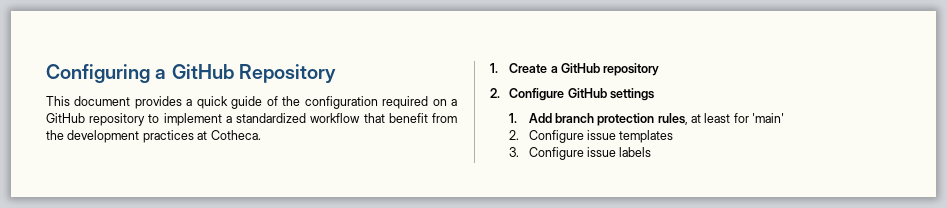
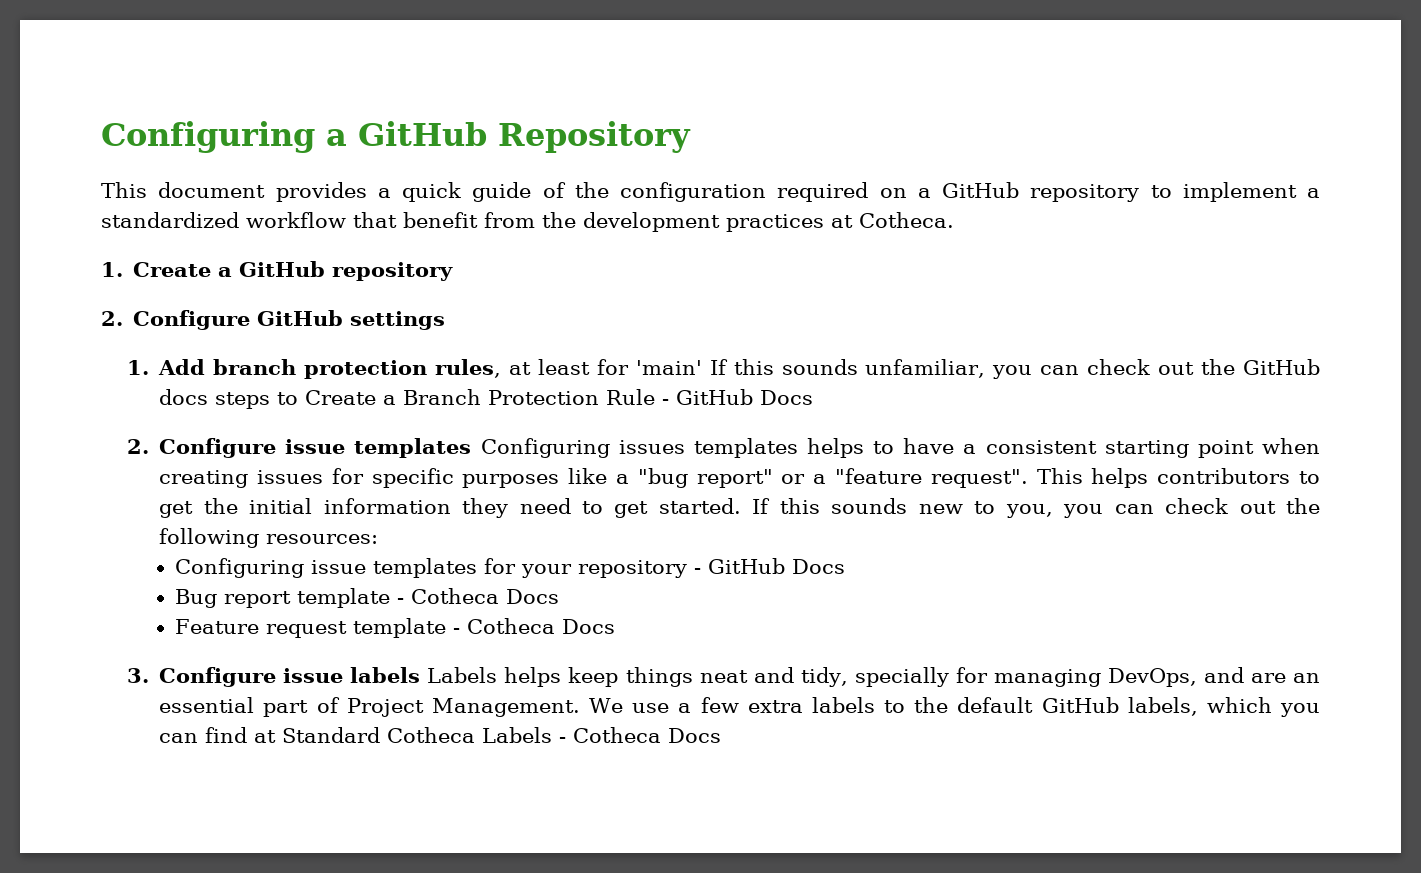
- 1. Add branch protection rules, at least for 'main'
- 2. Configure issue templates
- 3. Configure issue labels
+ 1. Add branch protection rules, at least for 'main' If this sounds unfamiliar, you can check out the GitHub docs steps to Create a Branch Protection Rule - GitHub Docs
+ 2. Configure issue templates Configuring issues templates helps to have a consistent starting point when creating issues for specific purposes like a "bug report" or a "feature request". This helps contributors to get the initial information they need to get started. If this sounds new to you, you can check out the following resources:
+ Configuring issue templates for your repository - GitHub Docs
+ Bug report template - Cotheca Docs
+ Feature request template - Cotheca Docs
+ 3. Configure issue labels Labels helps keep things neat and tidy, specially for managing DevOps, and are an essential part of Project Management. We use a few extra labels to the default GitHub labels, which you can find at Standard Cotheca Labels - Cotheca Docs

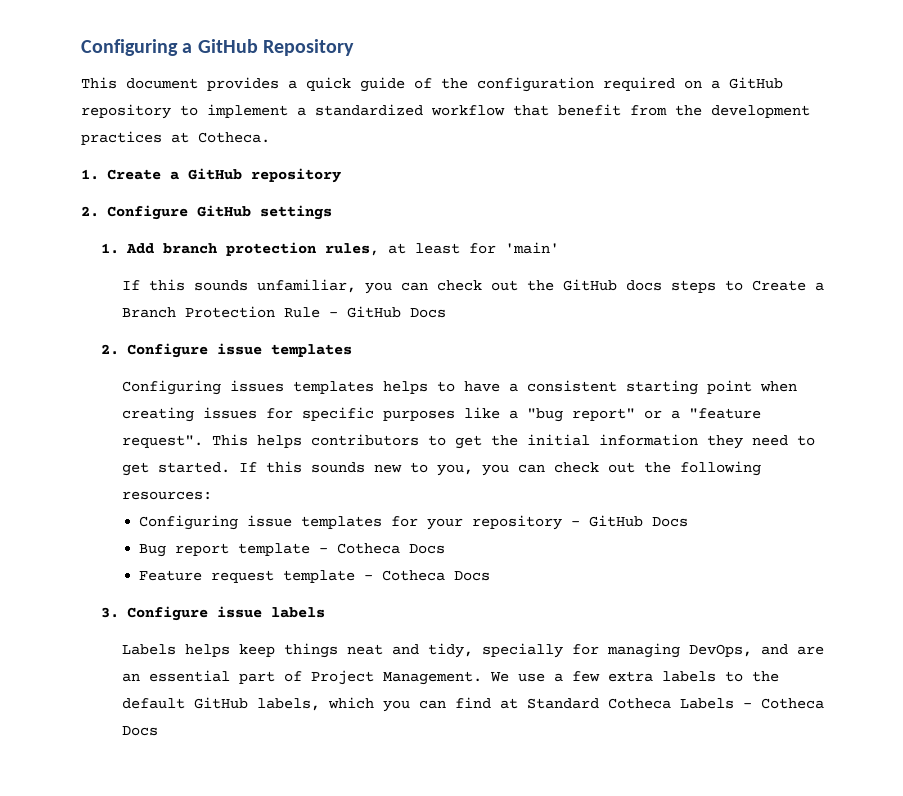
- 1. Add branch protection rules, at least for 'main' If this sounds unfamiliar, you can check out the GitHub docs steps to Create a Branch Protection Rule - GitHub Docs
+ 1. Add branch protection rules, at least for 'main'
+ If this sounds unfamiliar, you can check out the GitHub docs steps to Create a Branch Protection Rule - GitHub Docs
- 2. Configure issue templates Configuring issues templates helps to have a consistent starting point when creating issues for specific purposes like a "bug report" or a "feature request".
+ 2. Configure issue templates
+ Configuring issues templates helps to have a consistent starting point when creating issues for specific purposes like a "bug report" or a "feature request".
- 3. Configure issue labels Labels helps keep things neat and tidy, specially for managing DevOps, and are an essential part of Project Management.
+ 3. Configure issue labels
+ Labels helps keep things neat and tidy, specially for managing DevOps, and are an essential part of Project Management.

